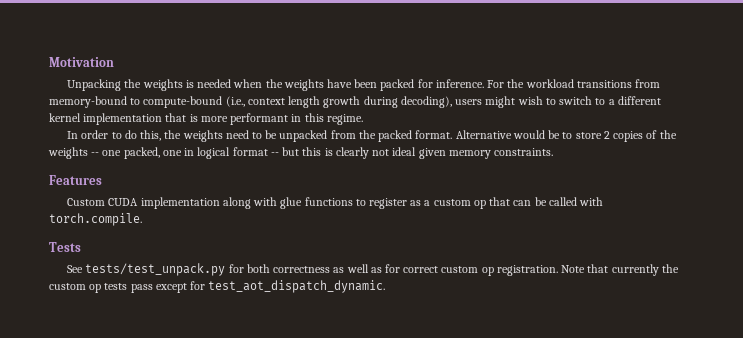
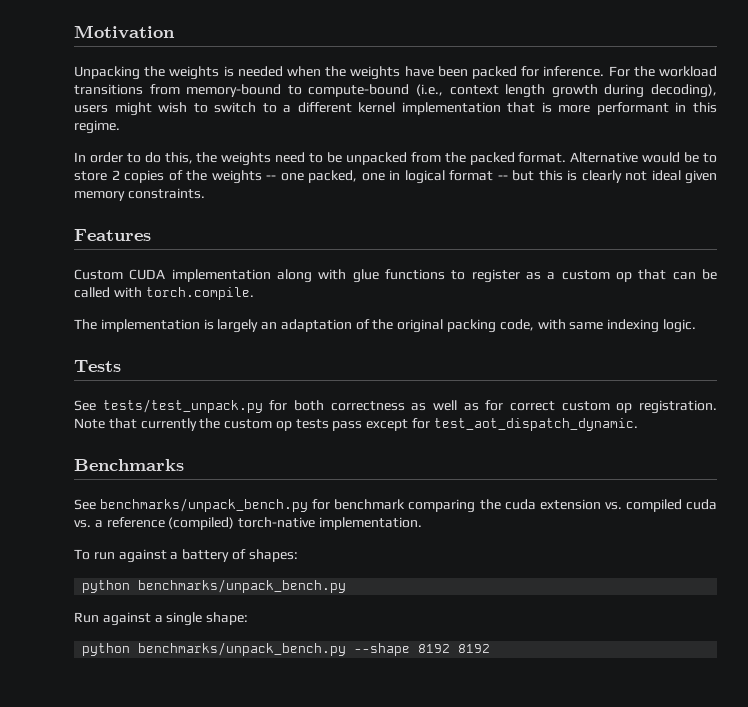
+ The implementation is largely an adaptation of the original packing code, with same indexing logic.
+ Benchmarks
+ See benchmarks/unpack_bench.py for benchmark comparing the cuda extension vs. compiled cuda vs. a reference (compiled) torch-native implementation.
+ To run against a battery of shapes:
+ python benchmarks/unpack_bench.py
+ Run against a single shape:
+ python benchmarks/unpack_bench.py --shape 8192 8192

